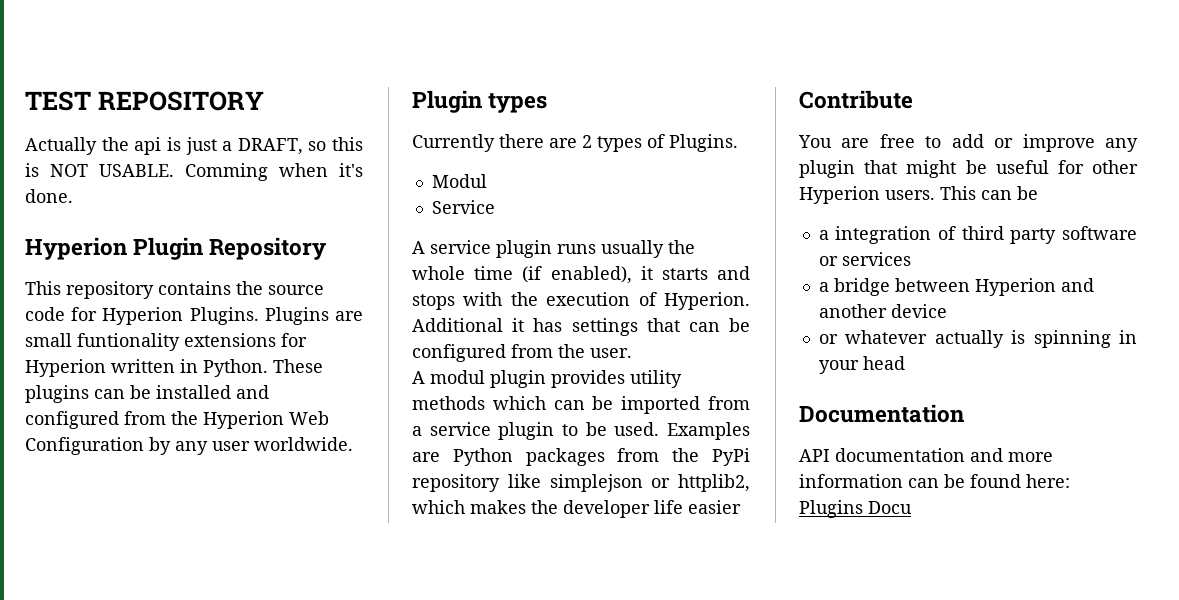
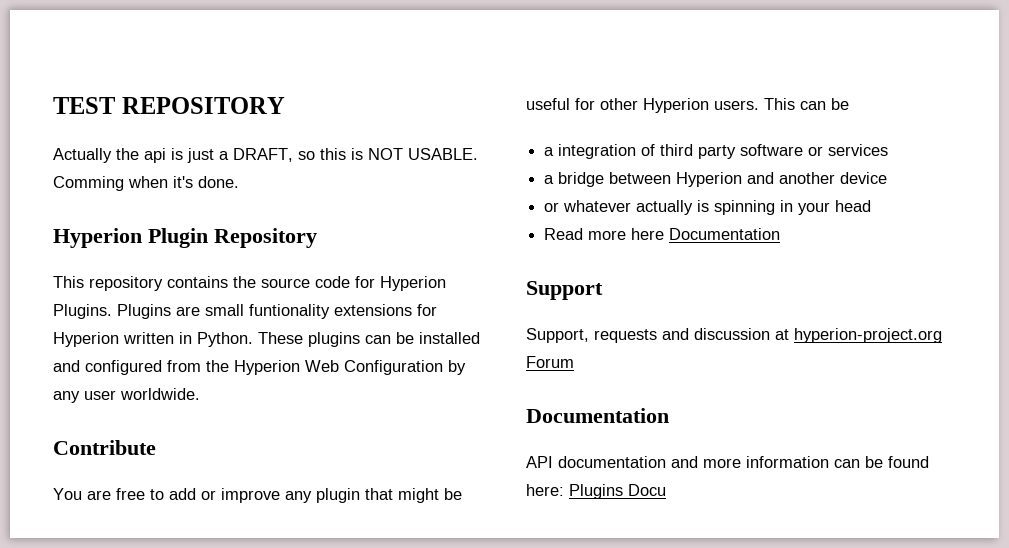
- Plugin types
- Currently there are 2 types of Plugins.
- Modul
- Service
- A service plugin runs usually the whole time (if enabled), it starts and stops with the execution of Hyperion. Additional it has settings that can be configured from the user.
- A modul plugin provides utility methods which can be imported from a service plugin to be used. Examples are Python packages from the PyPi repository like simplejson or httplib2, which makes the developer life easier
+ Read more here Documentation
+ Support
+ Support, requests and discussion at hyperion-project.org Forum

